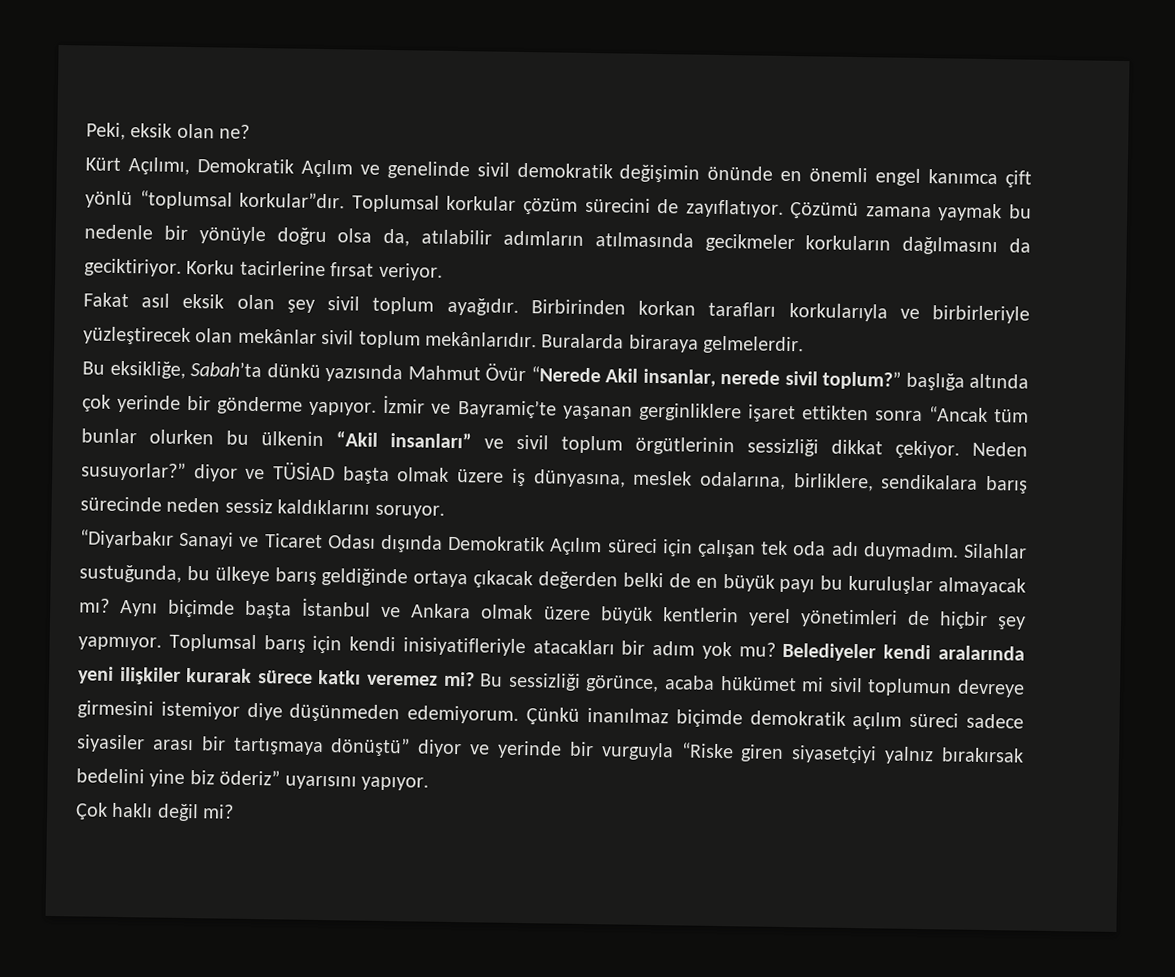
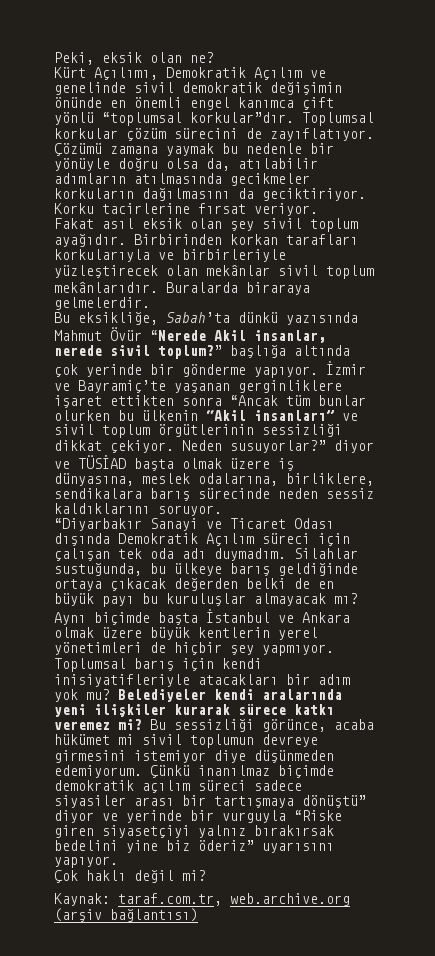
+ Kaynak: taraf.com.tr, web.archive.org (arşiv bağlantısı)

